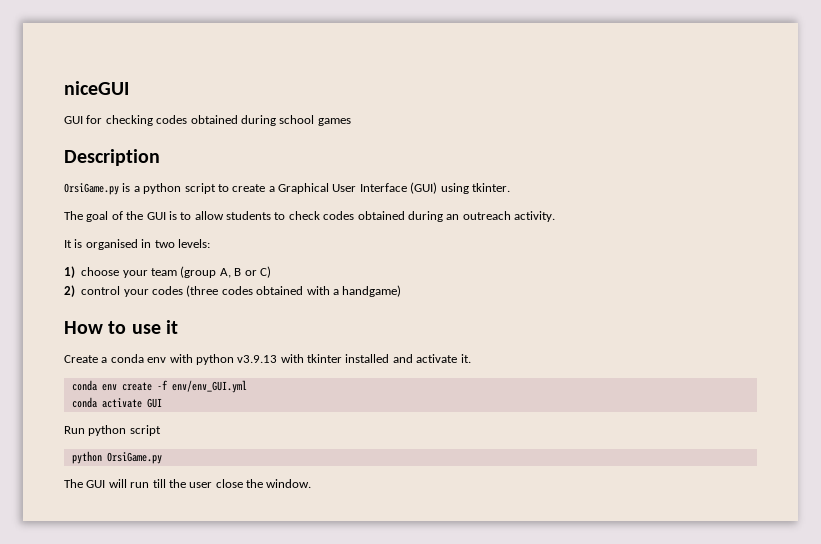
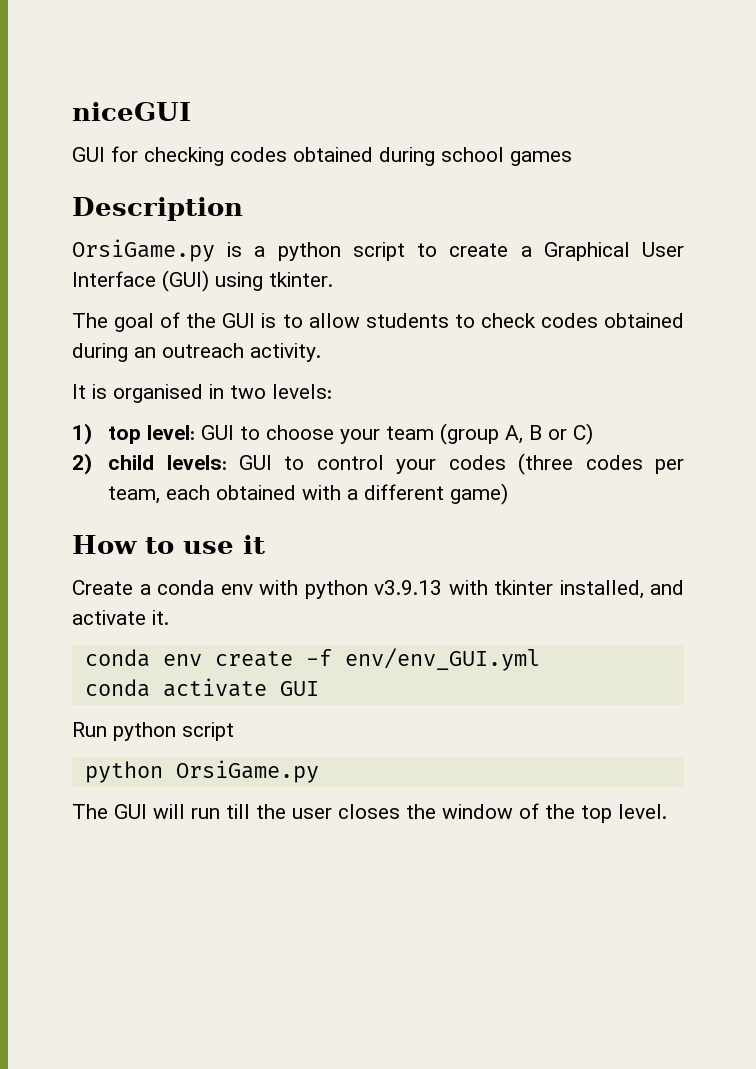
- 1) choose your team (group A, B or C)
+ 1) top level: GUI to choose your team (group A, B or C)
- 2) control your codes (three codes obtained with a handgame)
+ 2) child levels: GUI to control your codes (three codes per team, each obtained with a different game)
- Create a conda env with python v3.9.13 with tkinter installed and activate it.
+ Create a conda env with python v3.9.13 with tkinter installed, and activate it.
- The GUI will run till the user close the window.
+ The GUI will run till the user closes the window of the top level.

